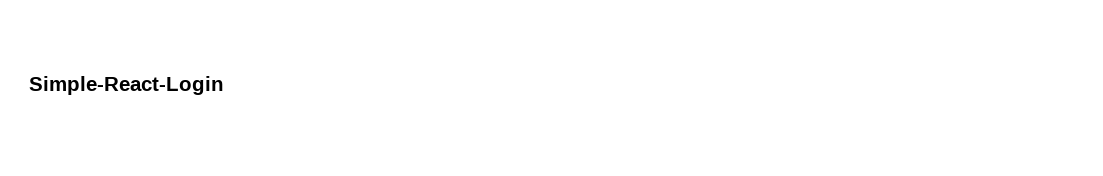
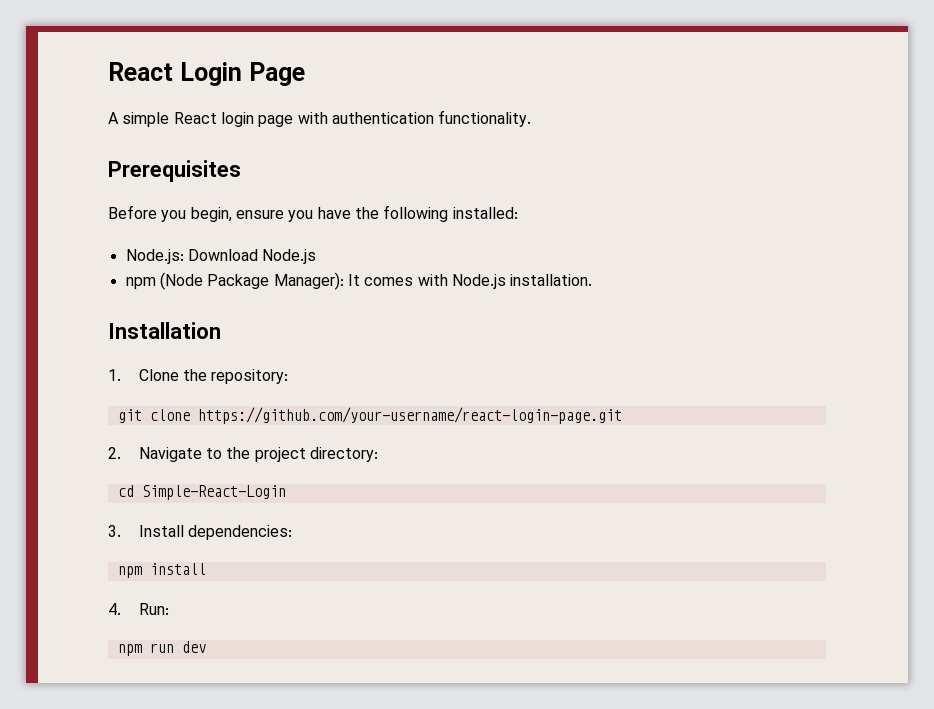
- Simple-React-Login
+ React Login Page
+ A simple React login page with authentication functionality.
+ Prerequisites
+ Before you begin, ensure you have the following installed:
+ Node.js: Download Node.js
+ npm (Node Package Manager): It comes with Node.js installation.
+ Installation
+ 1. Clone the repository:
+ git clone https://github.com/your-username/react-login-page.git
+ 2. Navigate to the project directory:
+ cd Simple-React-Login
+ 3. Install dependencies:
+ npm install
+ 4. Run:
+ npm run dev

